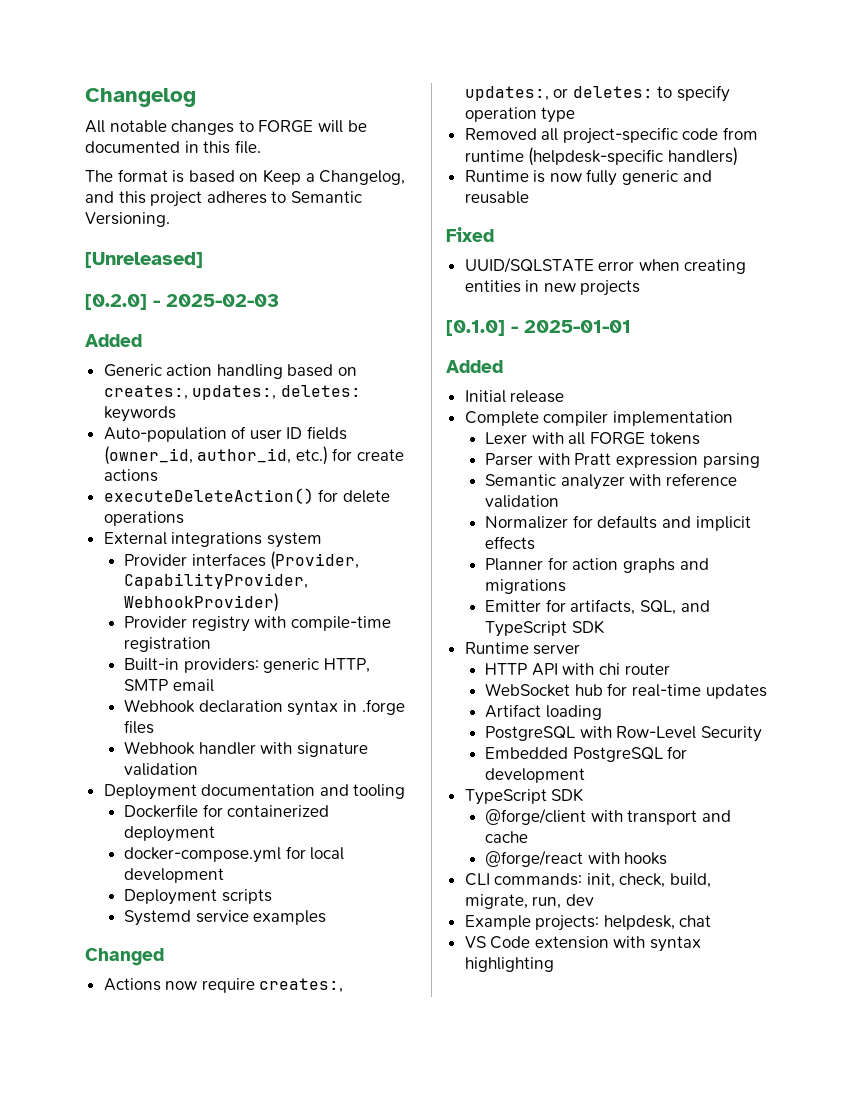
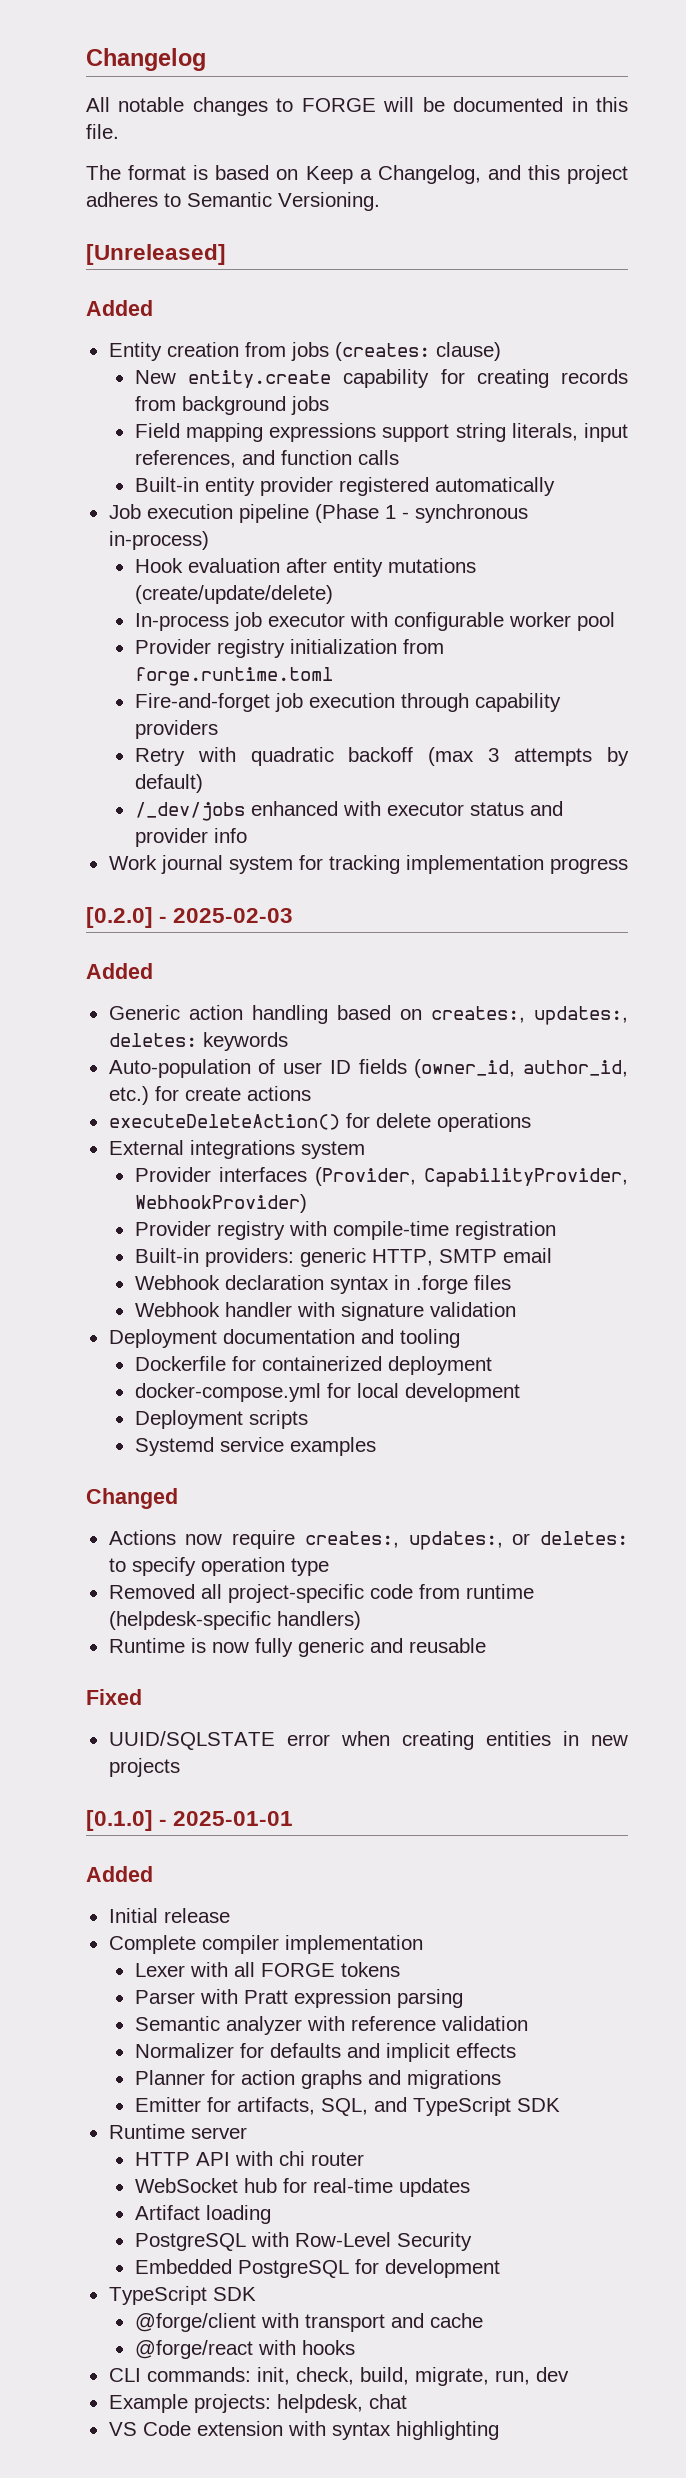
  [Unreleased]
+ Added
+ Entity creation from jobs (creates: clause)
+ New entity.create capability for creating records from background jobs
+ Field mapping expressions support string literals, input references, and function calls
+ Built-in entity provider registered automatically
+ Job execution pipeline (Phase 1 - synchronous in-process)
+ Hook evaluation after entity mutations (create/update/delete)
+ In-process job executor with configurable worker pool
+ Provider registry initialization from forge.runtime.toml
+ Fire-and-forget job execution through capability providers
+ Retry with quadratic backoff (max 3 attempts by default)
+ /_dev/jobs enhanced with executor status and provider info
+ Work journal system for tracking implementation progress

